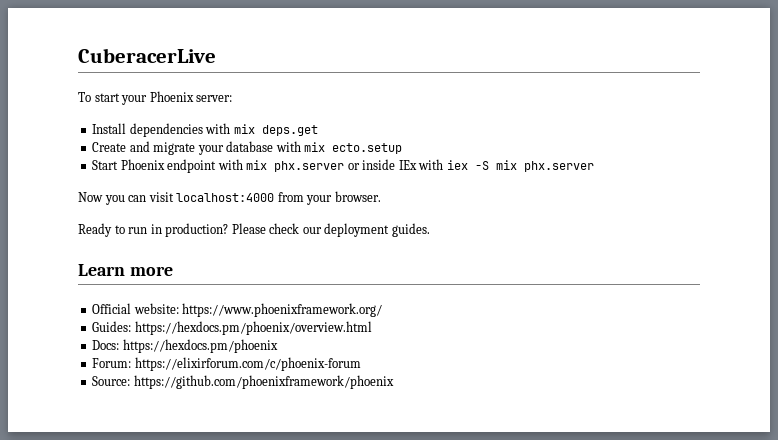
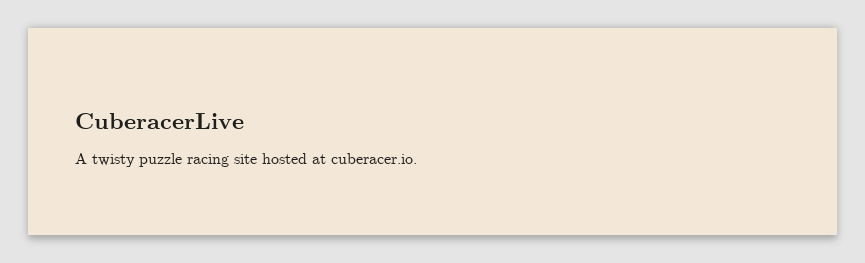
- To start your Phoenix server:
- Install dependencies with mix deps.get
- Create and migrate your database with mix ecto.setup
- Start Phoenix endpoint with mix phx.server or inside IEx with iex -S mix phx.server
- Now you can visit localhost:4000 from your browser.
- Ready to run in production? Please check our deployment guides.
- Learn more
- Official website: https://www.phoenixframework.org/
- Guides: https://hexdocs.pm/phoenix/overview.html
- Docs: https://hexdocs.pm/phoenix
- Forum: https://elixirforum.com/c/phoenix-forum
- Source: https://github.com/phoenixframework/phoenix
+ A twisty puzzle racing site hosted at cuberacer.io.

